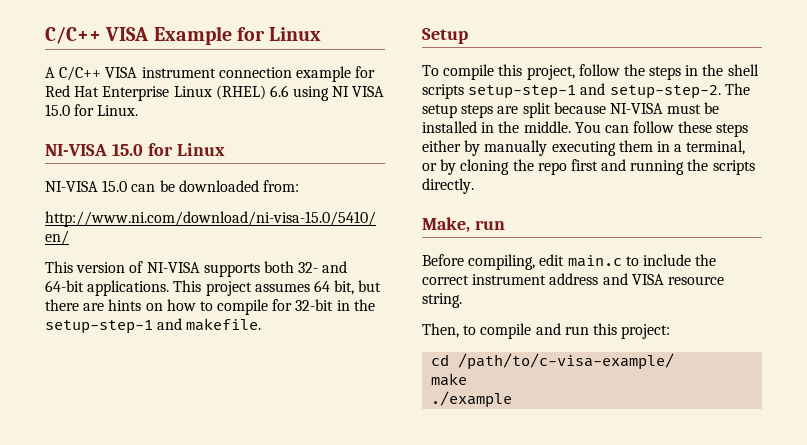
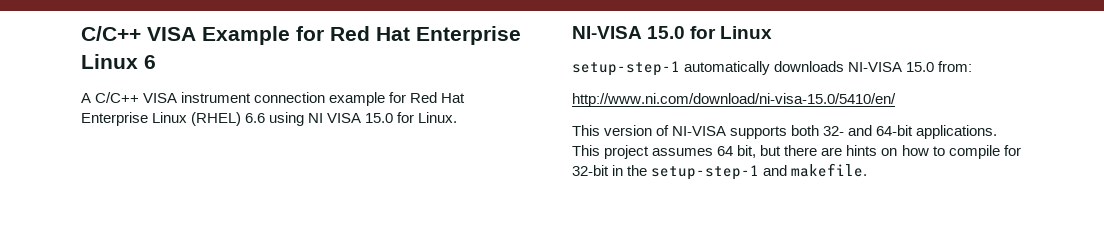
- C/C++ VISA Example for Linux
+ C/C++ VISA Example for Red Hat Enterprise Linux 6
- NI-VISA 15.0 can be downloaded from:
+ setup-step-1 automatically downloads NI-VISA 15.0 from:
- Setup
- To compile this project, follow the steps in the shell scripts setup-step-1 and setup-step-2. The setup steps are split because NI-VISA must be installed in the middle. You can follow these steps either by manually executing them in a terminal, or by cloning the repo first and running the scripts directly.
- Make, run
- Before compiling, edit main.c to include the correct instrument address and VISA resource string.
- Then, to compile and run this project:
- cd /path/to/c-visa-example/
- make
- ./example

